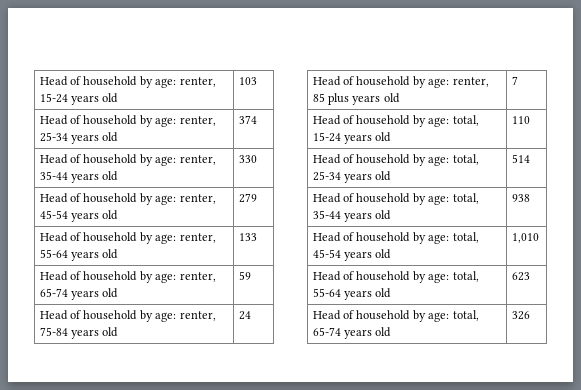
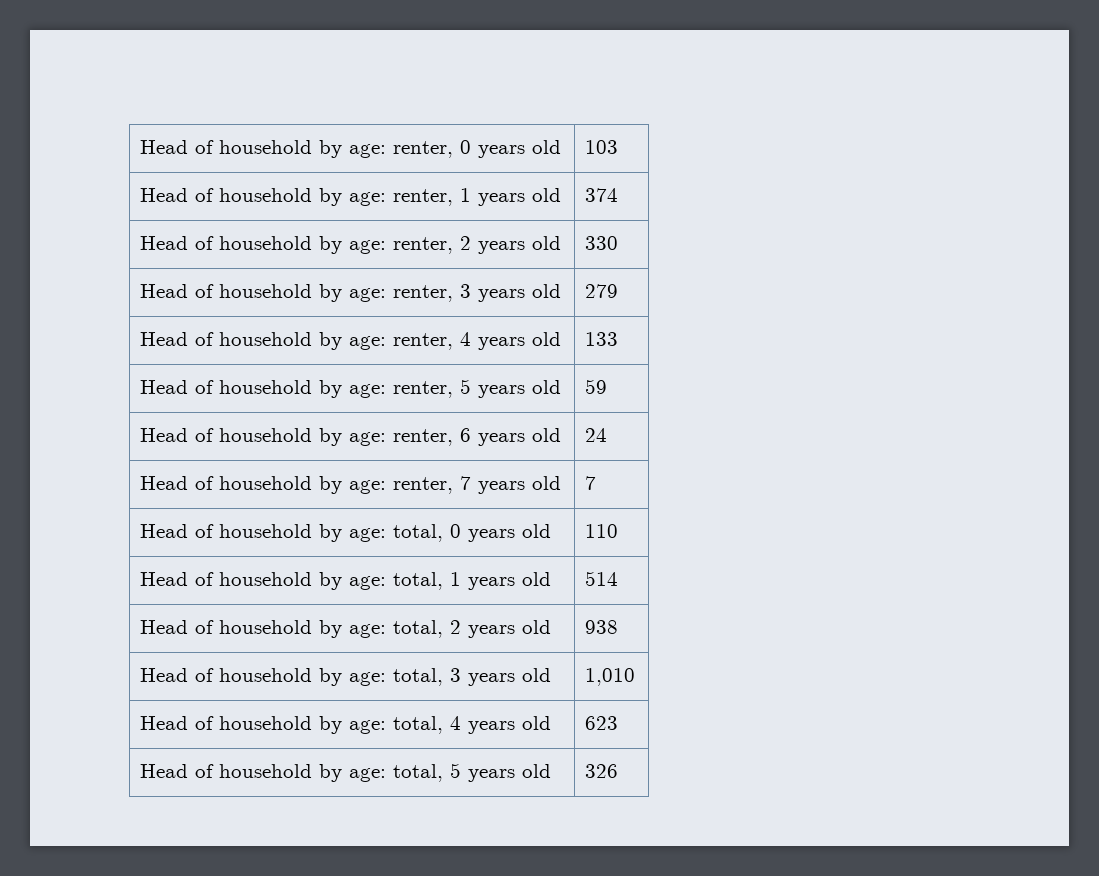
- Head of household by age: renter, 15-24 years old | 103
+ Head of household by age: renter, 0 years old | 103
- Head of household by age: renter, 25-34 years old | 374
+ Head of household by age: renter, 1 years old | 374
- Head of household by age: renter, 35-44 years old | 330
+ Head of household by age: renter, 2 years old | 330
- Head of household by age: renter, 45-54 years old | 279
+ Head of household by age: renter, 3 years old | 279
- Head of household by age: renter, 55-64 years old | 133
+ Head of household by age: renter, 4 years old | 133
- Head of household by age: renter, 65-74 years old | 59
+ Head of household by age: renter, 5 years old | 59
- Head of household by age: renter, 75-84 years old | 24
+ Head of household by age: renter, 6 years old | 24
- Head of household by age: renter, 85 plus years old | 7
+ Head of household by age: renter, 7 years old | 7
- Head of household by age: total, 15-24 years old | 110
+ Head of household by age: total, 0 years old | 110
- Head of household by age: total, 25-34 years old | 514
+ Head of household by age: total, 1 years old | 514
- Head of household by age: total, 35-44 years old | 938
+ Head of household by age: total, 2 years old | 938
- Head of household by age: total, 45-54 years old | 1,010
+ Head of household by age: total, 3 years old | 1,010
- Head of household by age: total, 55-64 years old | 623
+ Head of household by age: total, 4 years old | 623
- Head of household by age: total, 65-74 years old | 326
+ Head of household by age: total, 5 years old | 326

